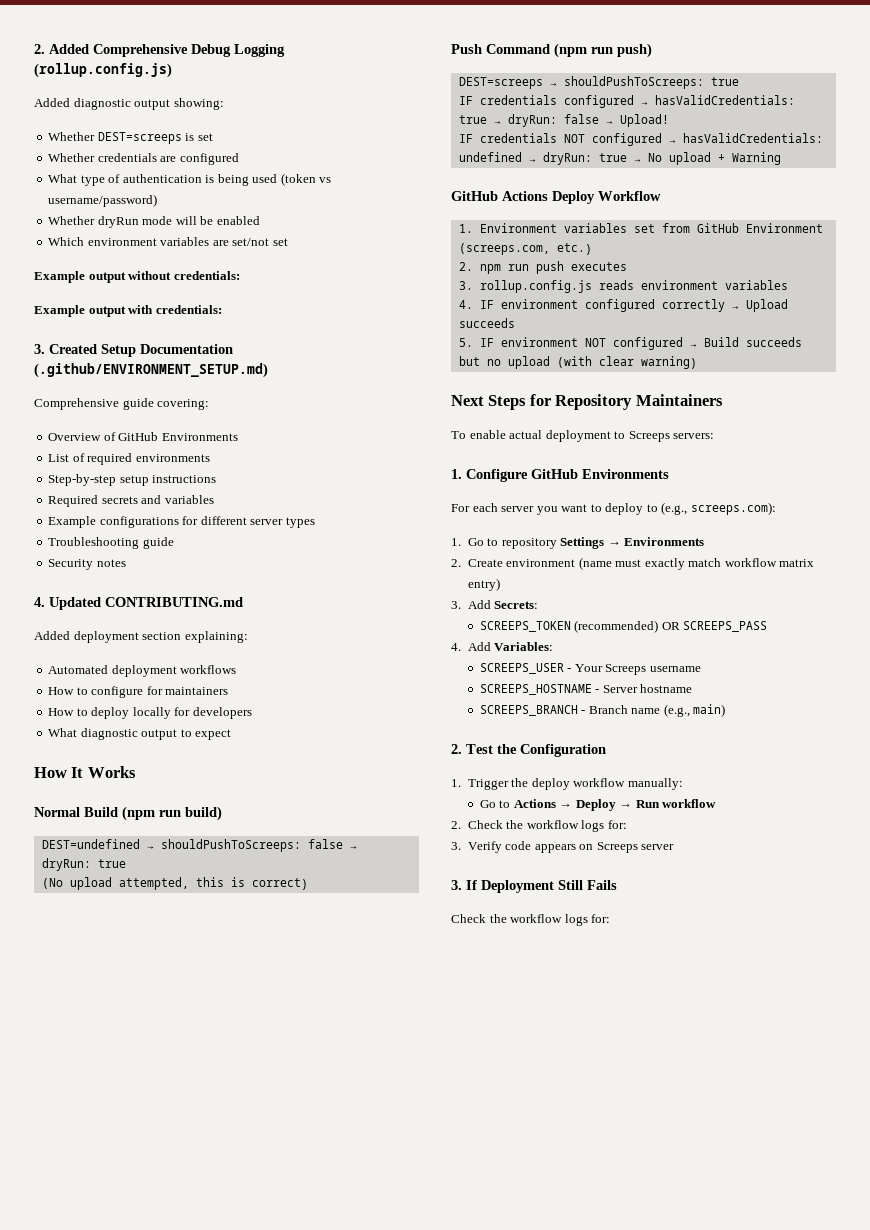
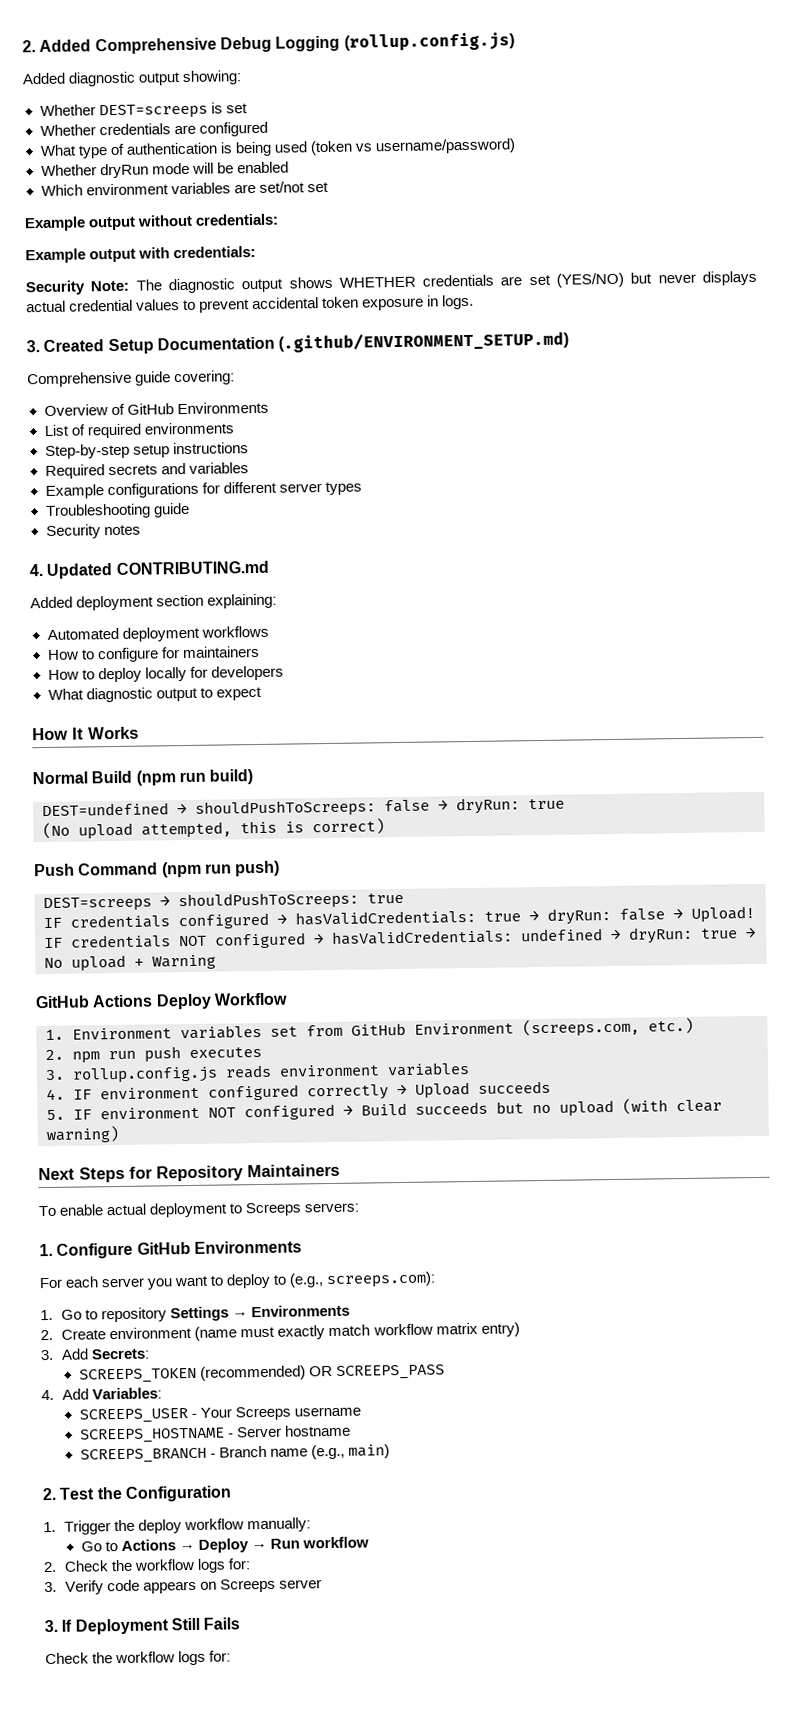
+ Security Note: The diagnostic output shows WHETHER credentials are set (YES/NO) but never displays actual credential values to prevent accidental token exposure in logs.

